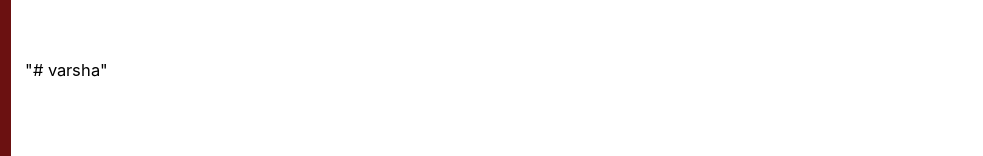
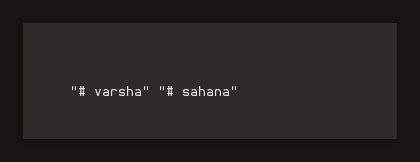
- "# varsha"
+ "# varsha" "# sahana"

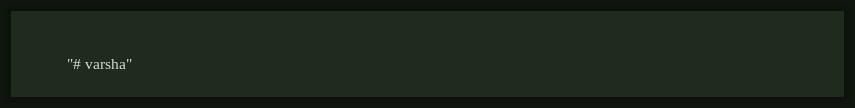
- "# varsha" "# sahana"
+ "# varsha"

